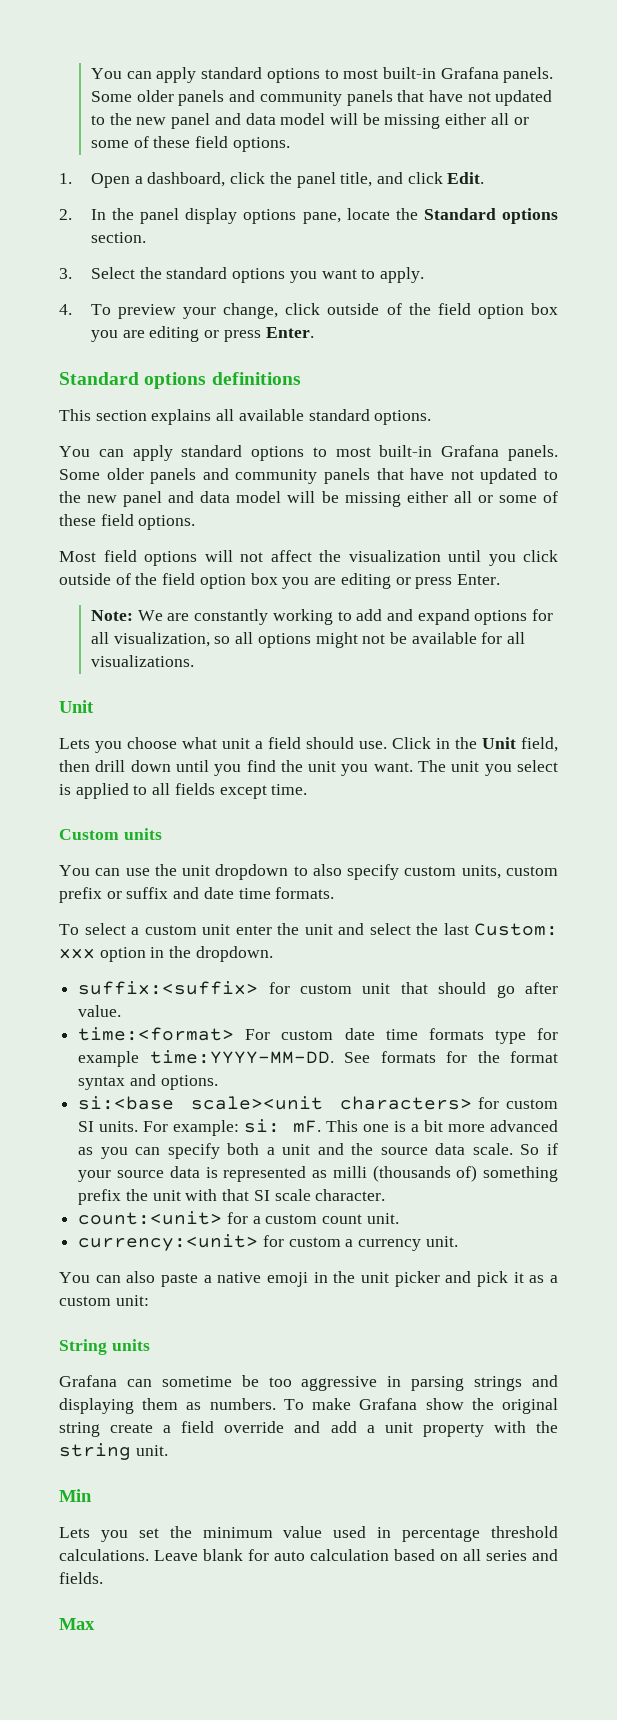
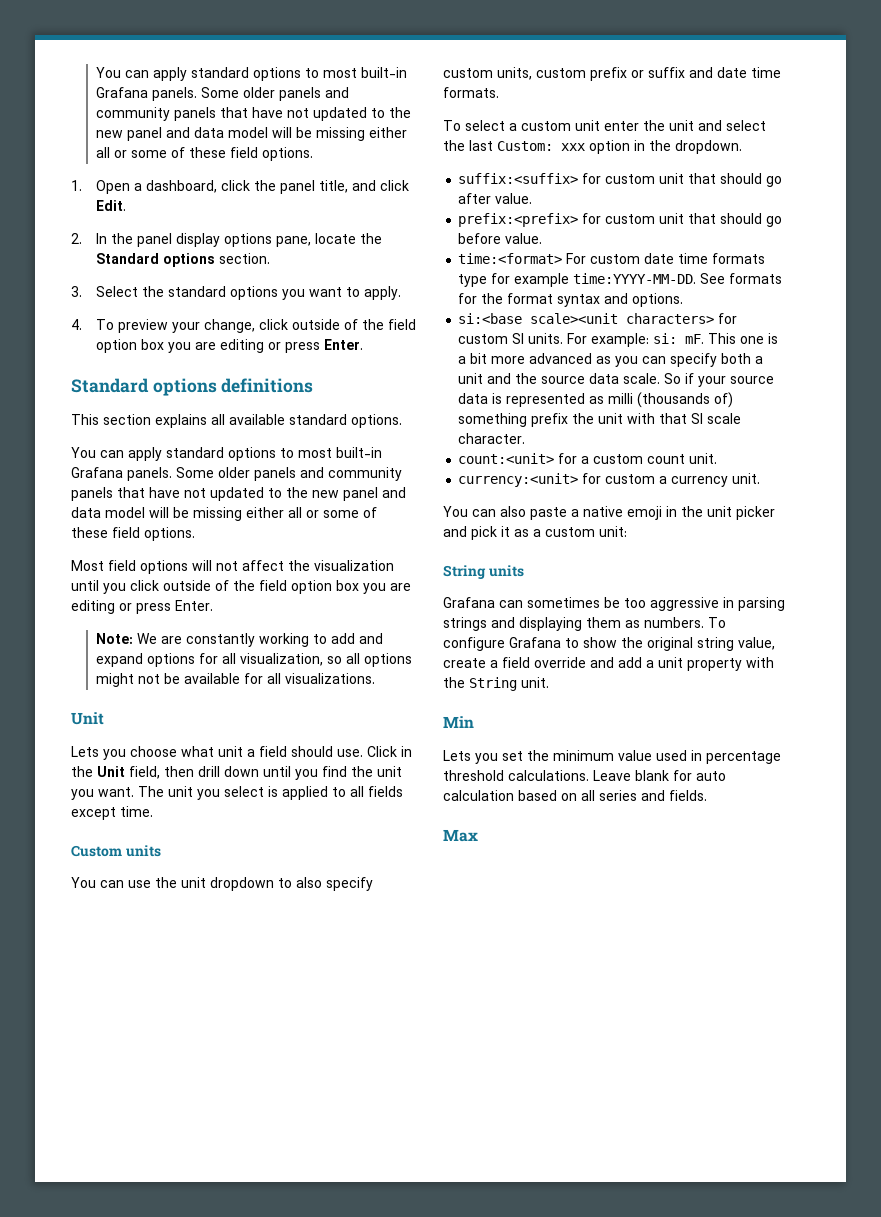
+ prefix:<prefix> for custom unit that should go before value.
- Grafana can sometime be too aggressive in parsing strings and displaying them as numbers.
+ Grafana can sometimes be too aggressive in parsing strings and displaying them as numbers.
- To make Grafana show the original string create a field override and add a unit property with the string unit.
+ To configure Grafana to show the original string value, create a field override and add a unit property with the String unit.

